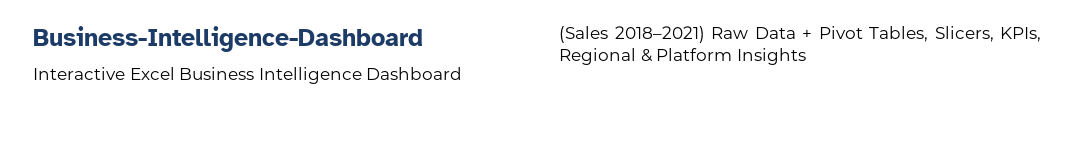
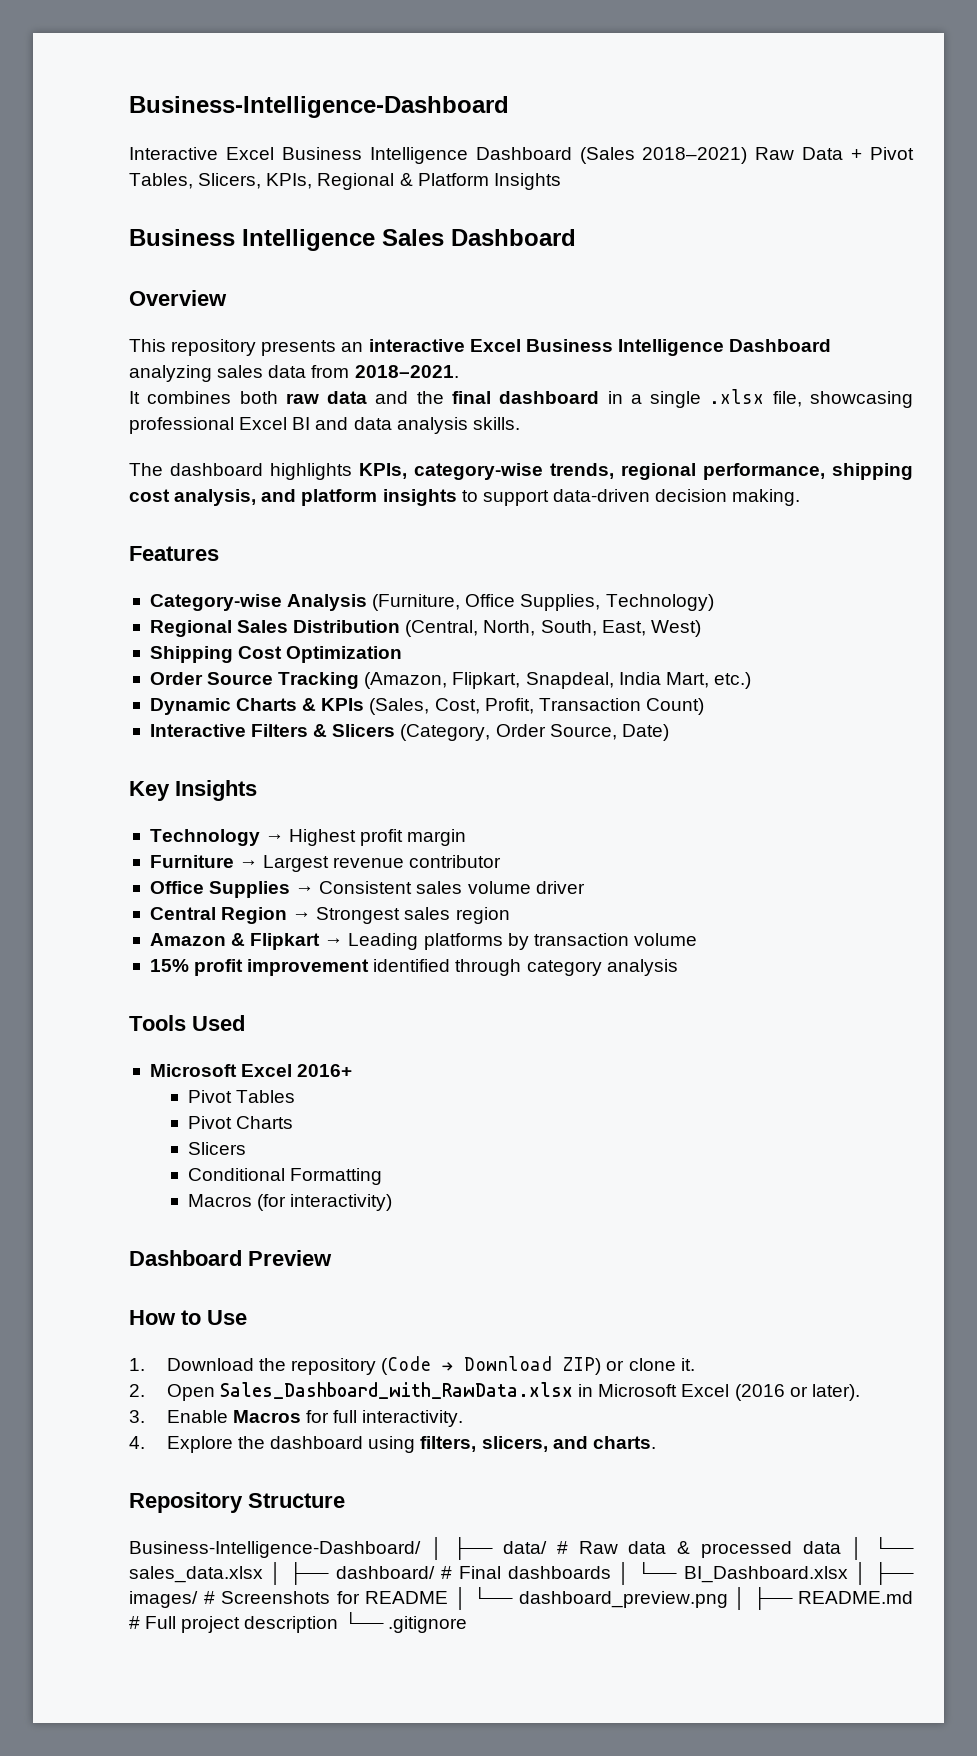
+ Business Intelligence Sales Dashboard
+ Overview
+ This repository presents an interactive Excel Business Intelligence Dashboard analyzing sales data from 2018–2021.
+ It combines both raw data and the final dashboard in a single .xlsx file, showcasing professional Excel BI and data analysis skills.
+ The dashboard highlights KPIs, category-wise trends, regional performance, shipping cost analysis, and platform insights to support data-driven decision making.
+ Features
+ Category-wise Analysis (Furniture, Office Supplies, Technology)
+ Regional Sales Distribution (Central, North, South, East, West)
+ Shipping Cost Optimization
+ Order Source Tracking (Amazon, Flipkart, Snapdeal, India Mart, etc.)
+ Dynamic Charts & KPIs (Sales, Cost, Profit, Transaction Count)
+ Interactive Filters & Slicers (Category, Order Source, Date)
+ Key Insights
+ Technology → Highest profit margin
+ Furniture → Largest revenue contributor
+ Office Supplies → Consistent sales volume driver
+ Central Region → Strongest sales region
+ Amazon & Flipkart → Leading platforms by transaction volume
+ 15% profit improvement identified through category analysis
+ Tools Used
+ Microsoft Excel 2016+
+ Pivot Tables
+ Pivot Charts
+ Slicers
+ Conditional Formatting
+ Macros (for interactivity)
+ Dashboard Preview
+ How to Use
+ 1. Download the repository (Code → Download ZIP) or clone it.
+ 2. Open Sales_Dashboard_with_RawData.xlsx in Microsoft Excel (2016 or later).
+ 3. Enable Macros for full interactivity.
+ 4. Explore the dashboard using filters, slicers, and charts.
+ Repository Structure
+ Business-Intelligence-Dashboard/ │ ├── data/ # Raw data & processed data │ └── sales_data.xlsx │ ├── dashboard/ # Final dashboards │ └── BI_Dashboard.xlsx │ ├── images/ # Screenshots for README │ └── dashboard_preview.png │ ├── README.md # Full project description └── .gitignore

